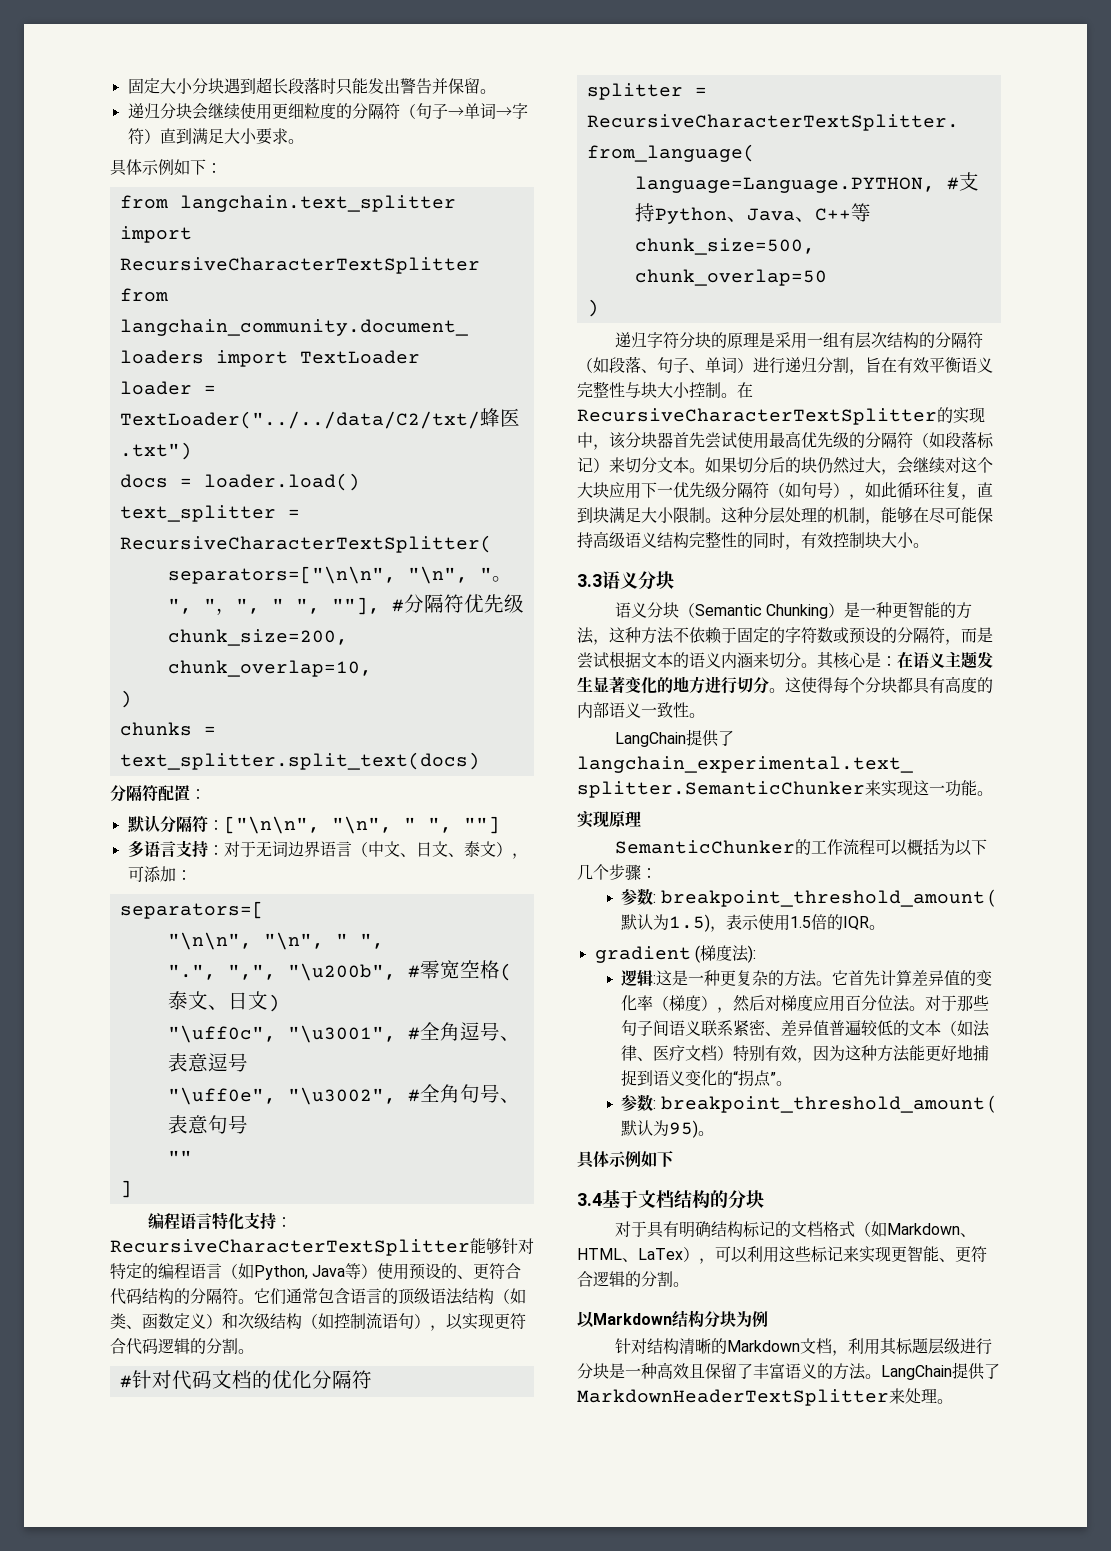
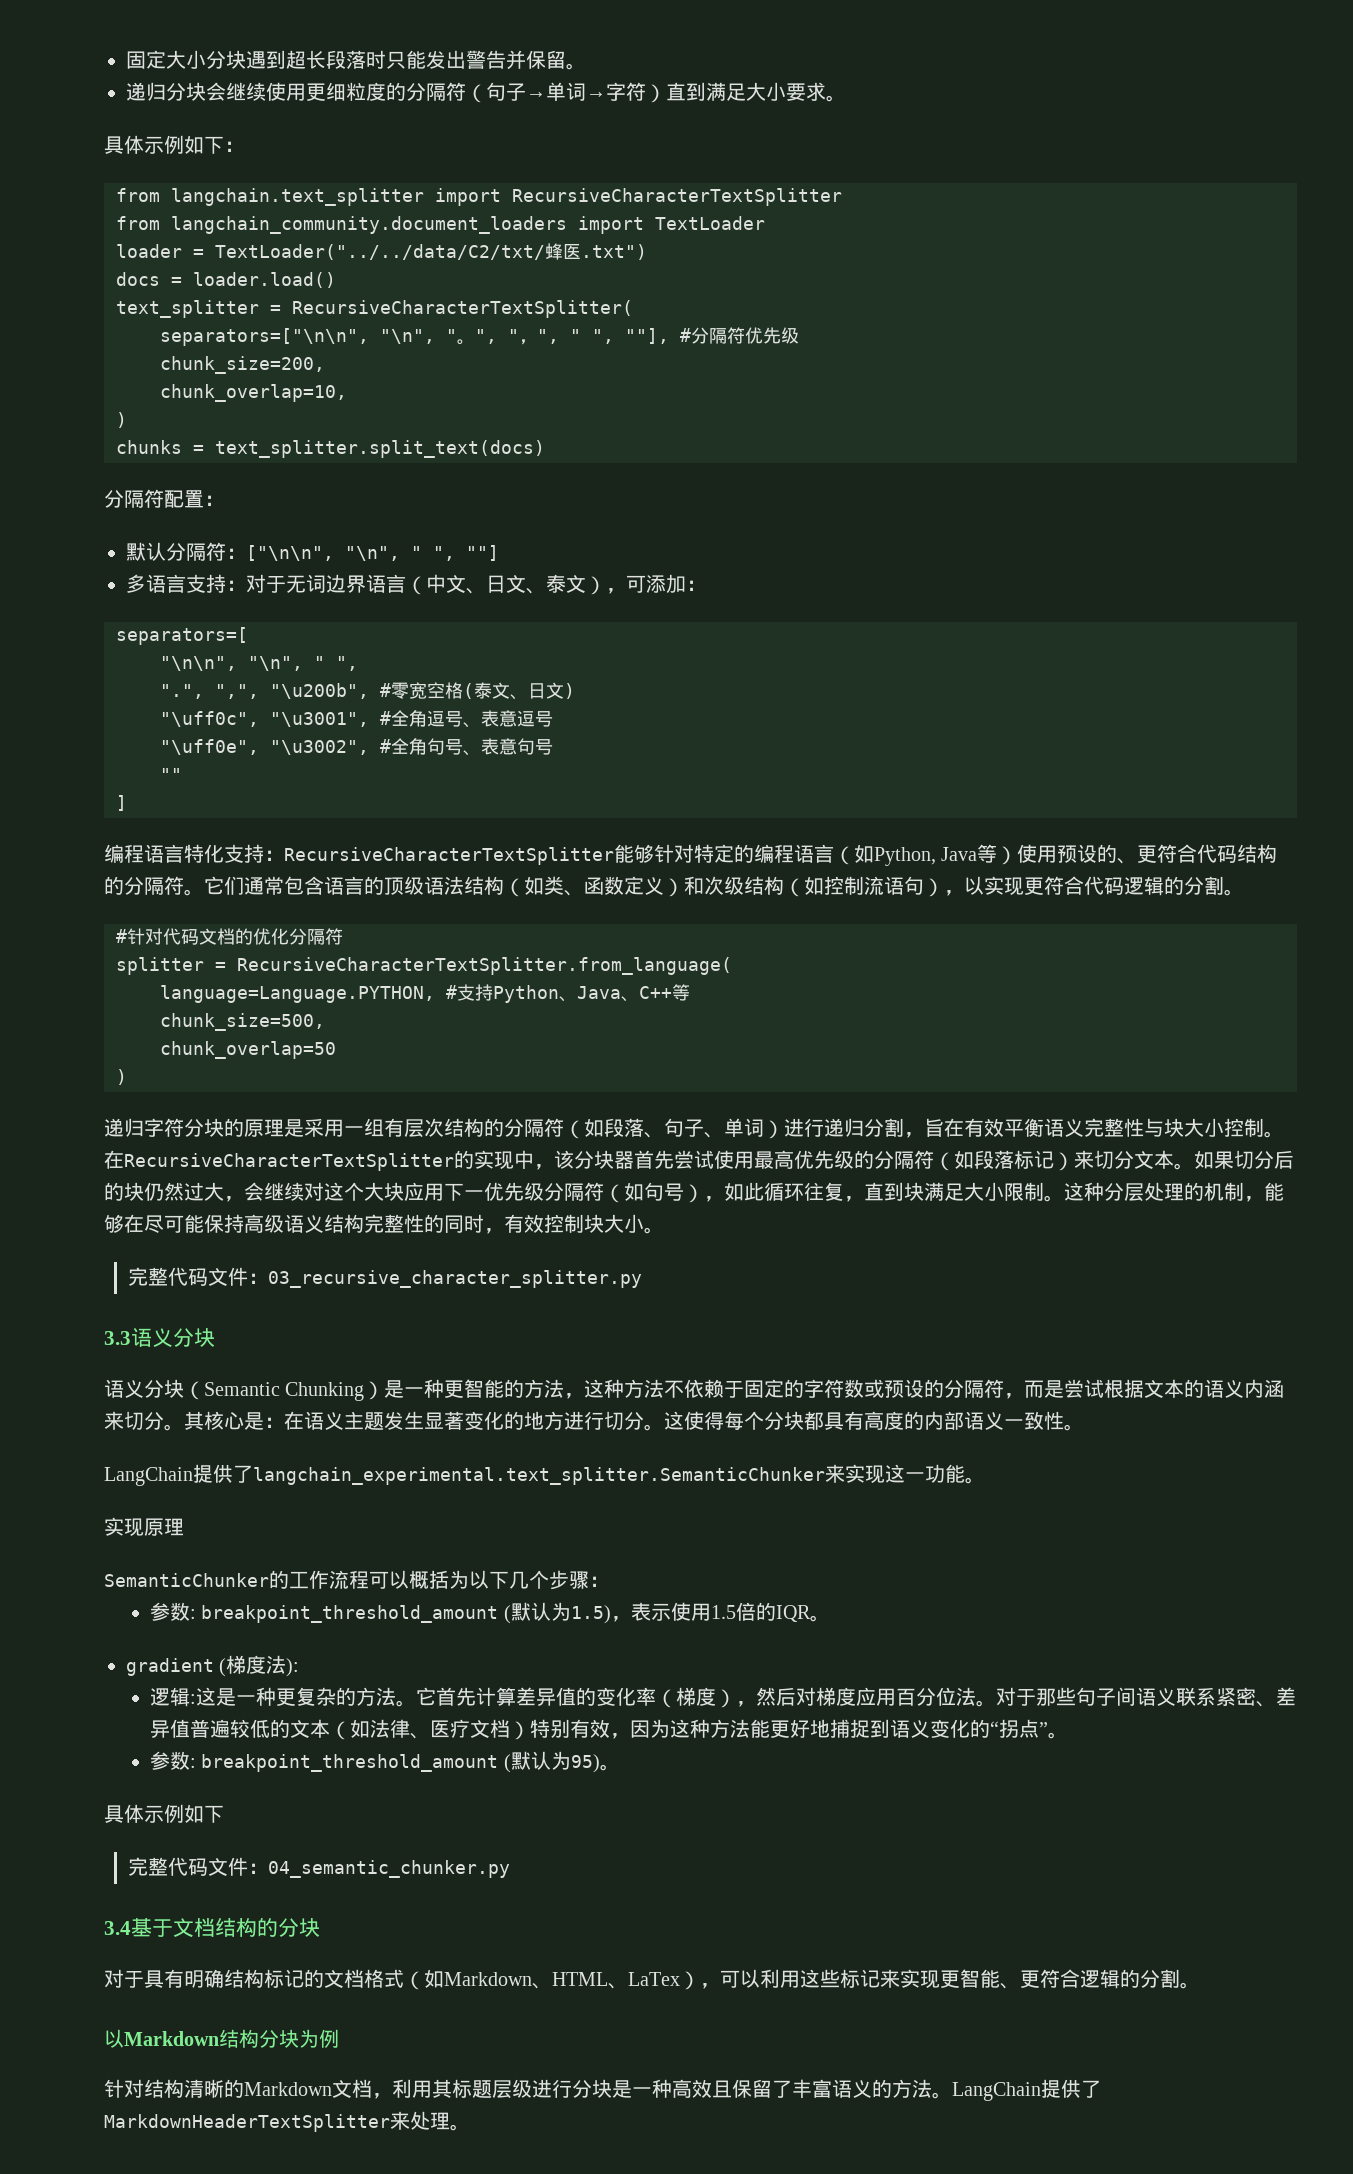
+ 完整代码文件：03_recursive_character_splitter.py
+ 完整代码文件：04_semantic_chunker.py

